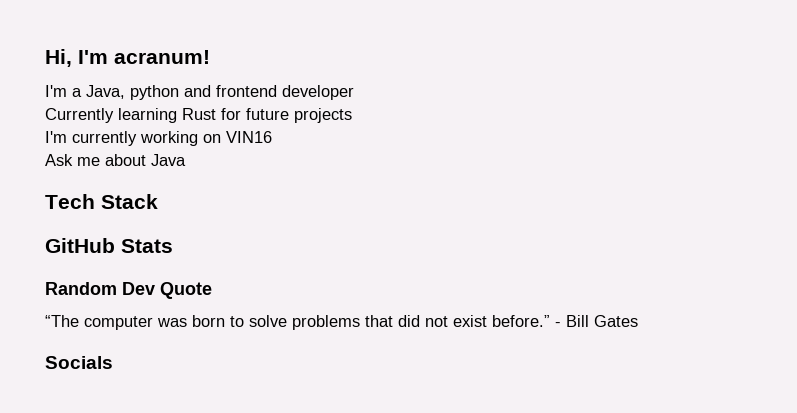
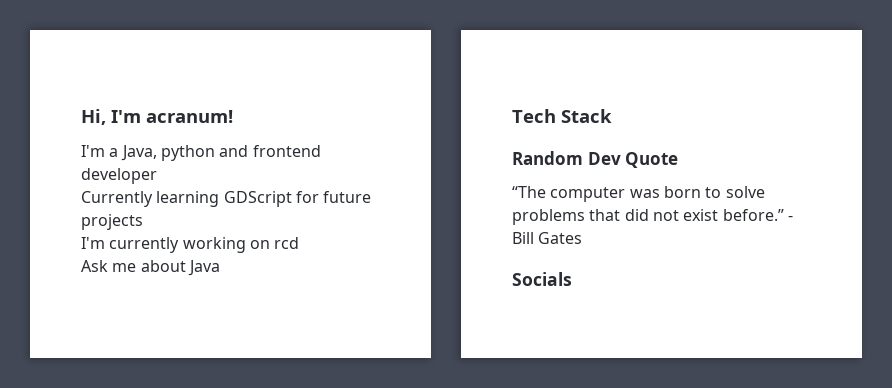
- Currently learning Rust for future projects
+ Currently learning GDScript for future projects
- I'm currently working on VIN16
+ I'm currently working on rcd
- GitHub Stats

